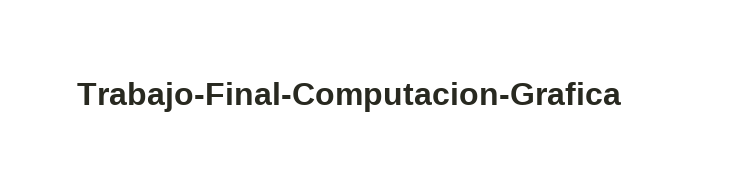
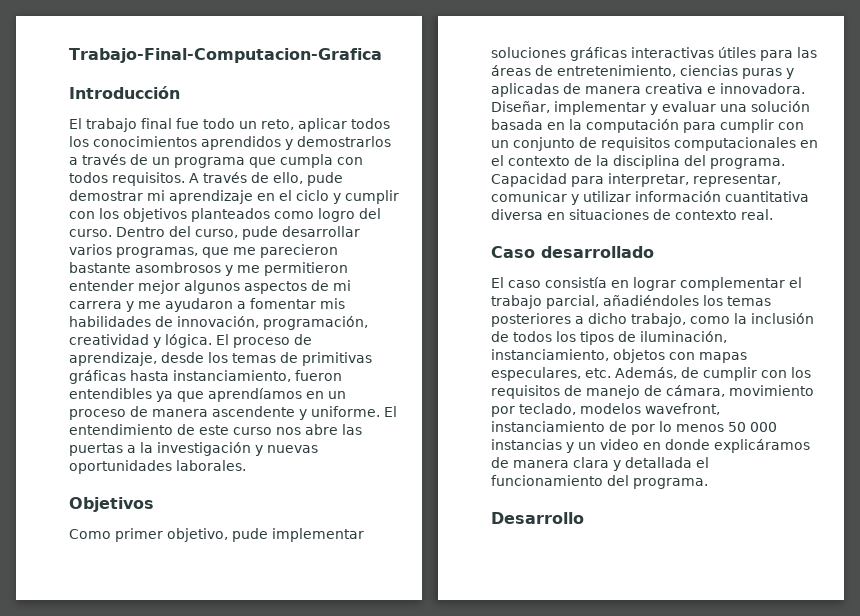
+ Introducción
+ El trabajo final fue todo un reto, aplicar todos los conocimientos aprendidos y demostrarlos a través de un programa que cumpla con todos requisitos. A través de ello, pude demostrar mi aprendizaje en el ciclo y cumplir con los objetivos planteados como logro del curso. Dentro del curso, pude desarrollar varios programas, que me parecieron bastante asombrosos y me permitieron entender mejor algunos aspectos de mi carrera y me ayudaron a fomentar mis habilidades de innovación, programación, creatividad y lógica. El proceso de aprendizaje, desde los temas de primitivas gráficas hasta instanciamiento, fueron entendibles ya que aprendíamos en un proceso de manera ascendente y uniforme. El entendimiento de este curso nos abre las puertas a la investigación y nuevas oportunidades laborales.
+ Objetivos
+ Como primer objetivo, pude implementar soluciones gráficas interactivas útiles para las áreas de entretenimiento, ciencias puras y aplicadas de manera creativa e innovadora. Diseñar, implementar y evaluar una solución basada en la computación para cumplir con un conjunto de requisitos computacionales en el contexto de la disciplina del programa. Capacidad para interpretar, representar, comunicar y utilizar información cuantitativa diversa en situaciones de contexto real.
+ Caso desarrollado
+ El caso consistía en lograr complementar el trabajo parcial, añadiéndoles los temas posteriores a dicho trabajo, como la inclusión de todos los tipos de iluminación, instanciamiento, objetos con mapas especulares, etc. Además, de cumplir con los requisitos de manejo de cámara, movimiento por teclado, modelos wavefront, instanciamiento de por lo menos 50 000 instancias y un video en donde explicáramos de manera clara y detallada el funcionamiento del programa.
+ Desarrollo

